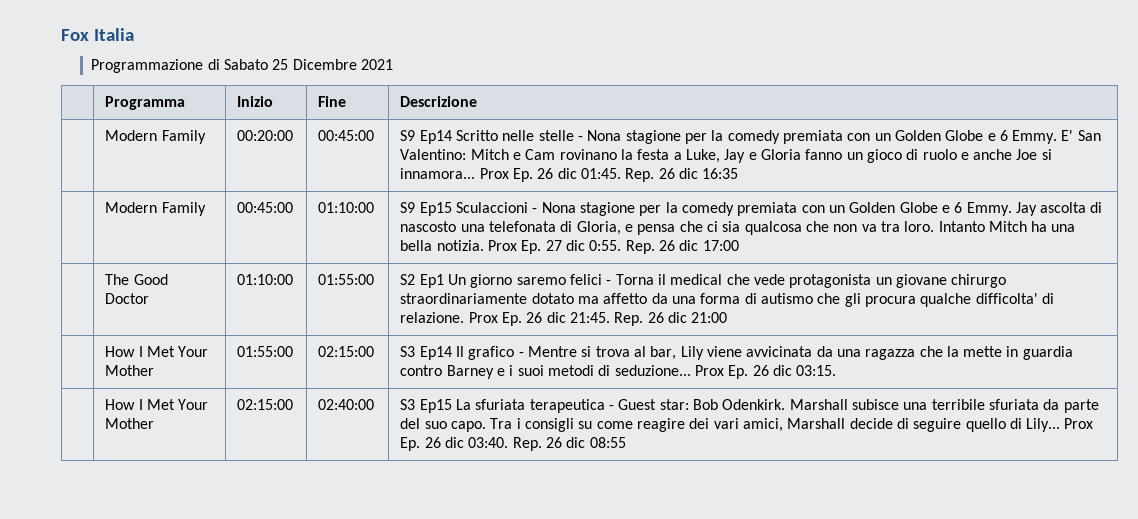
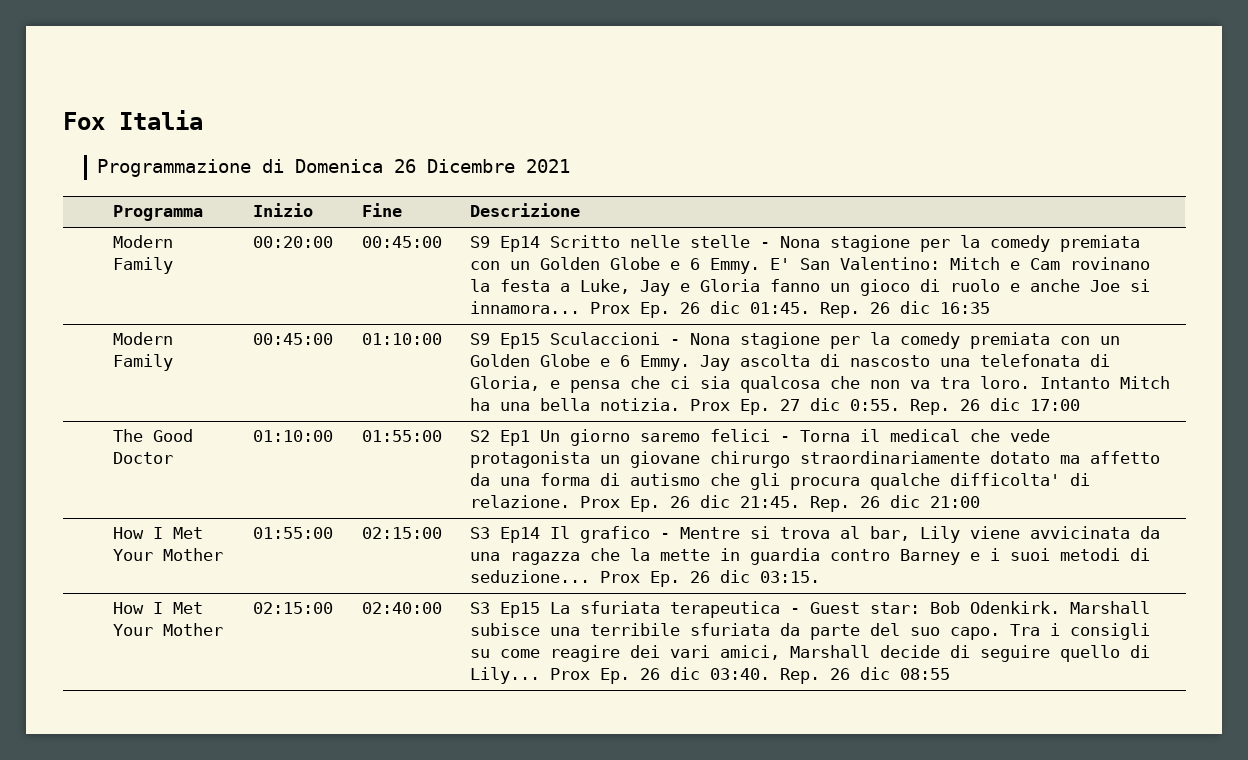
- Programmazione di Sabato 25 Dicembre 2021
+ Programmazione di Domenica 26 Dicembre 2021

